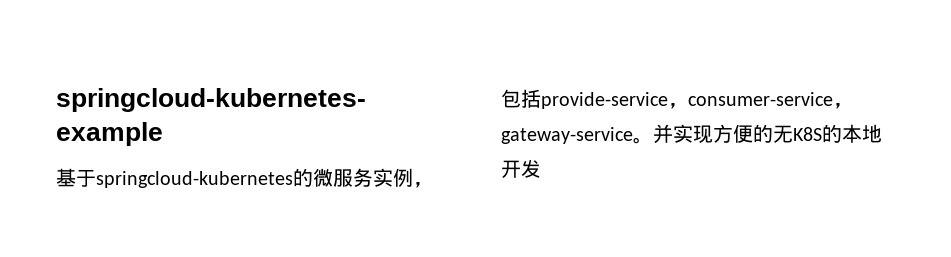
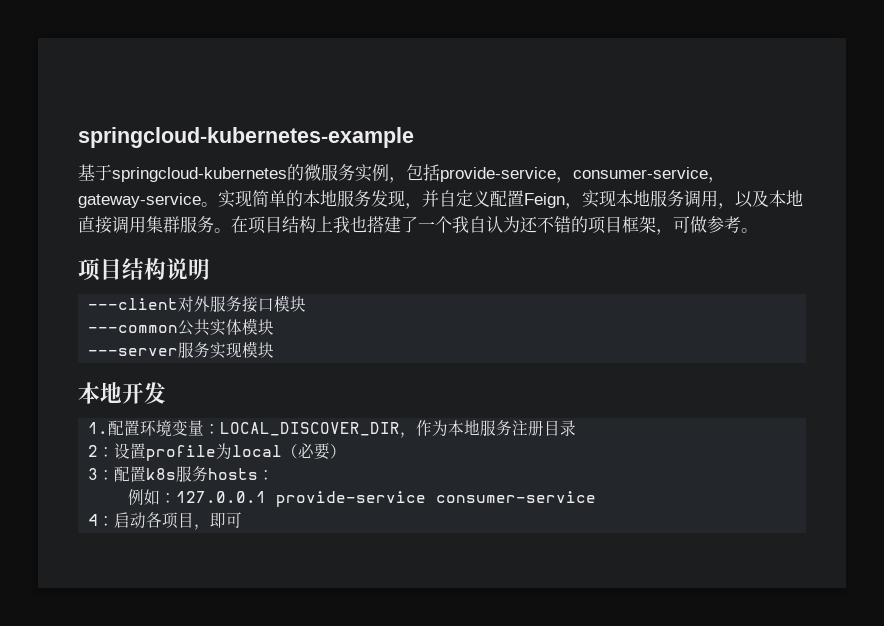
- 并实现方便的无K8S的本地开发
+ 实现简单的本地服务发现，并自定义配置Feign，实现本地服务调用，以及本地直接调用集群服务。在项目结构上我也搭建了一个我自认为还不错的项目框架，可做参考。
+ 项目结构说明
+ ---client对外服务接口模块
+ ---common公共实体模块
+ ---server服务实现模块
+ 本地开发
+ 1.配置环境变量：LOCAL_DISCOVER_DIR，作为本地服务注册目录
+ 2：设置profile为local（必要）
+ 3：配置k8s服务hosts：
+ 例如：127.0.0.1 provide-service consumer-service
+ 4：启动各项目，即可

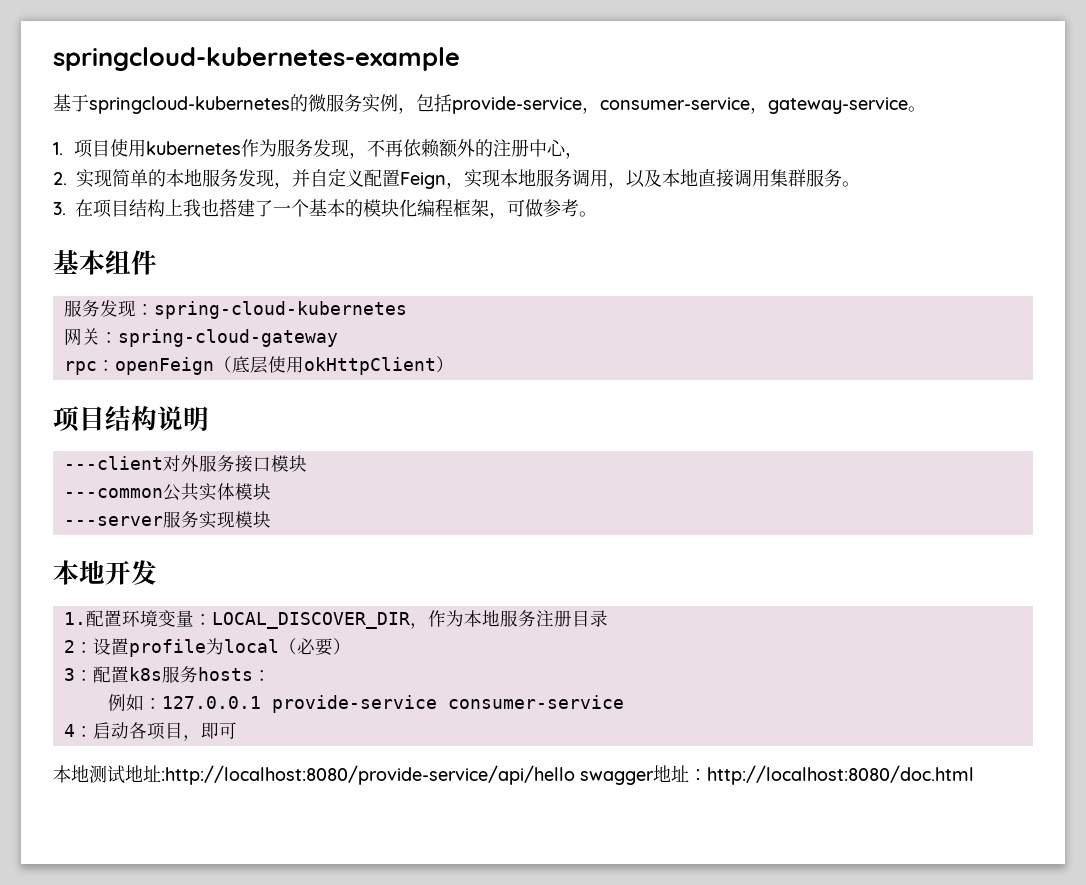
- 基于springcloud-kubernetes的微服务实例，包括provide-service，consumer-service，gateway-service。实现简单的本地服务发现，并自定义配置Feign，实现本地服务调用，以及本地直接调用集群服务。在项目结构上我也搭建了一个我自认为还不错的项目框架，可做参考。
+ 基于springcloud-kubernetes的微服务实例，包括provide-service，consumer-service，gateway-service。
+ 1.项目使用kubernetes作为服务发现，不再依赖额外的注册中心，
+ 2.实现简单的本地服务发现，并自定义配置Feign，实现本地服务调用，以及本地直接调用集群服务。
+ 3.在项目结构上我也搭建了一个基本的模块化编程框架，可做参考。
+ 基本组件
+ 服务发现：spring-cloud-kubernetes
+ 网关：spring-cloud-gateway
+ rpc：openFeign（底层使用okHttpClient）
+ 本地测试地址:http://localhost:8080/provide-service/api/hello swagger地址：http://localhost:8080/doc.html

